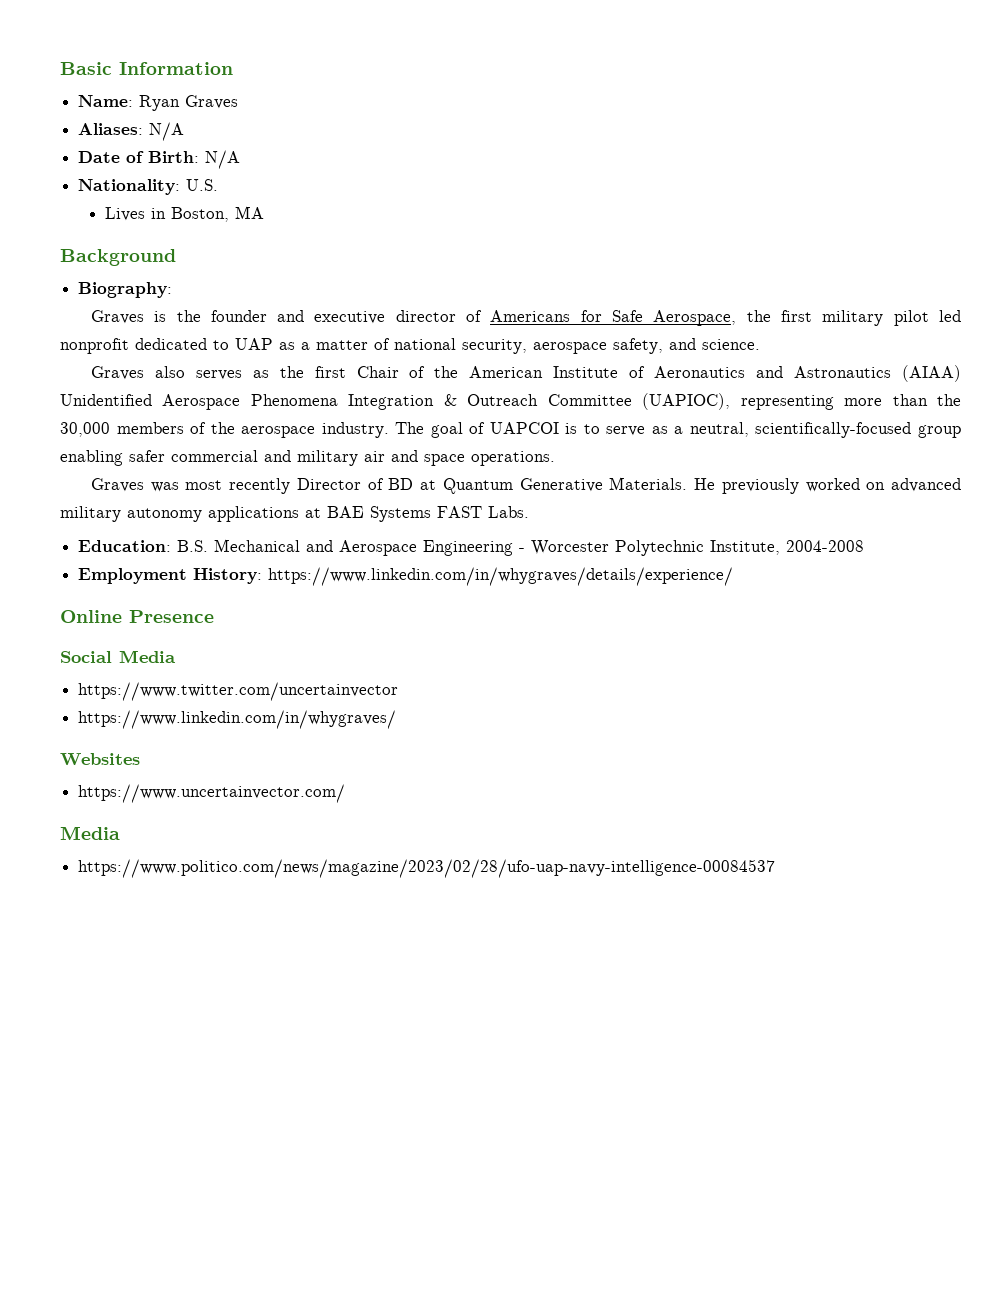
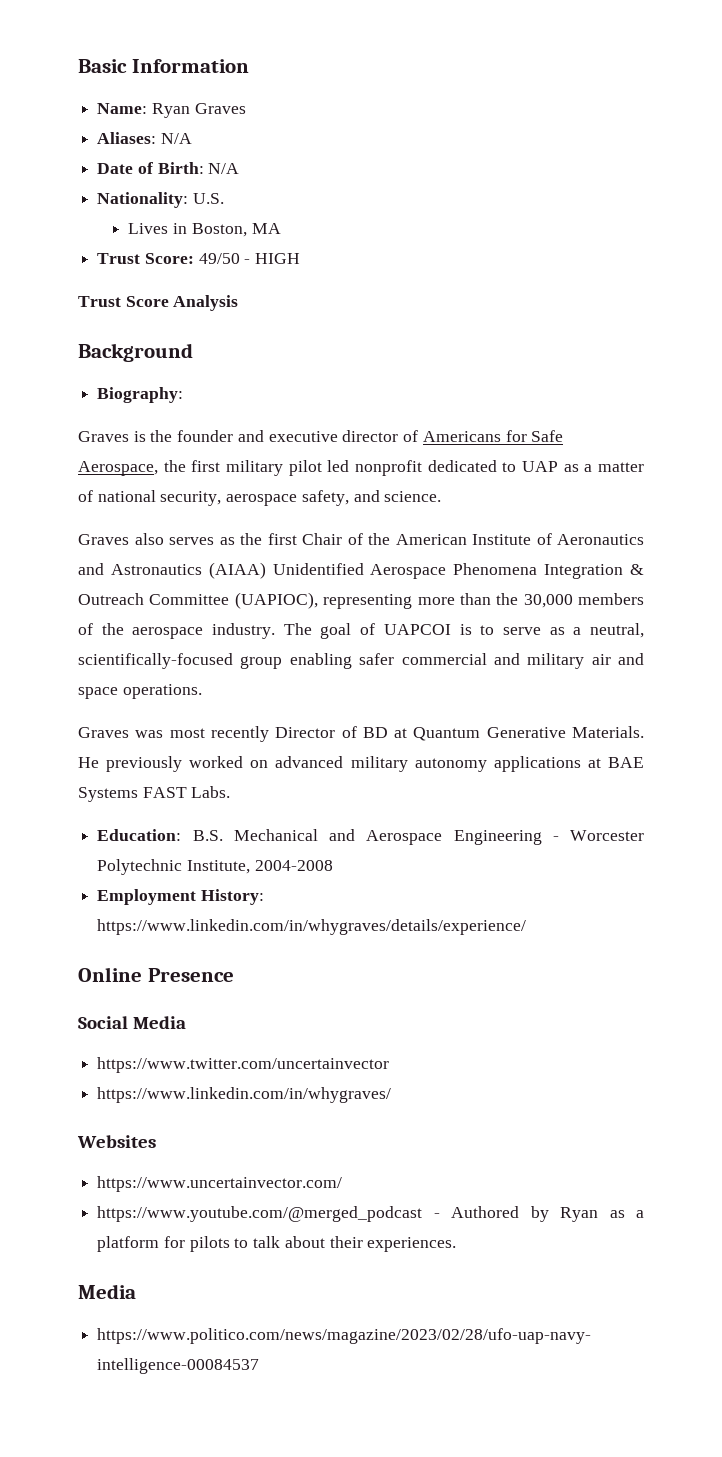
+ Trust Score: 49/50 - HIGH
+ Trust Score Analysis
+ https://www.youtube.com/@merged_podcast - Authored by Ryan as a platform for pilots to talk about their experiences.

